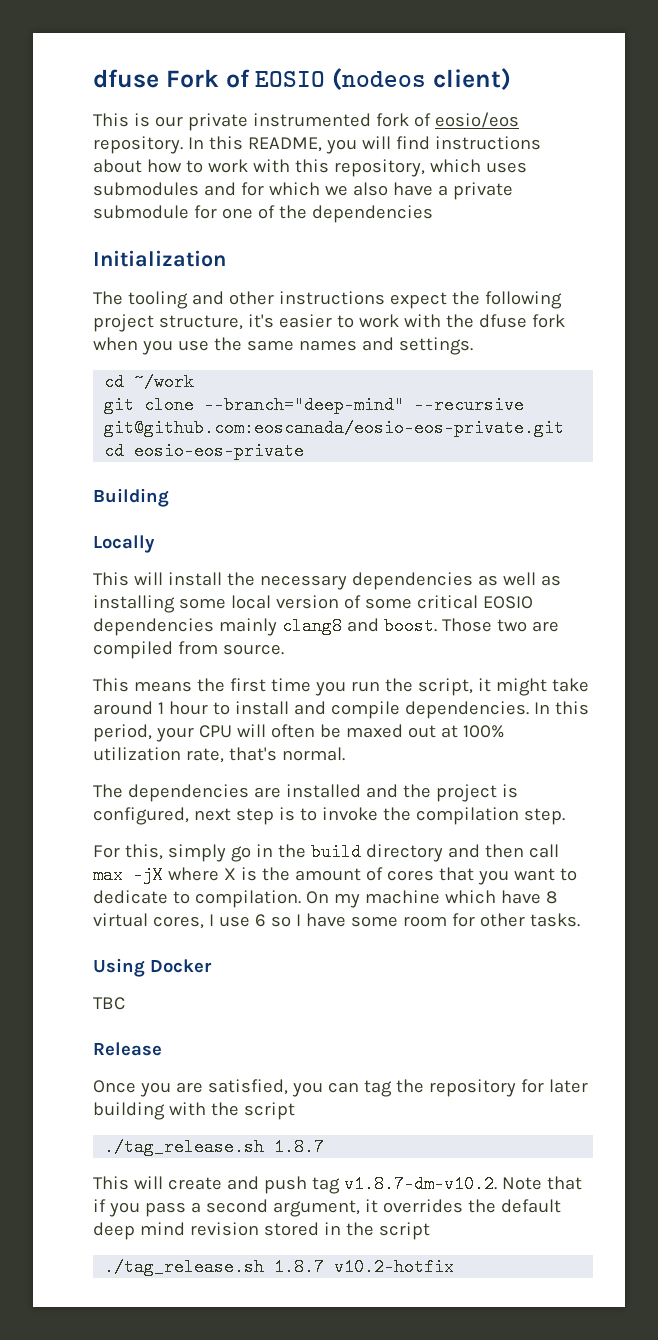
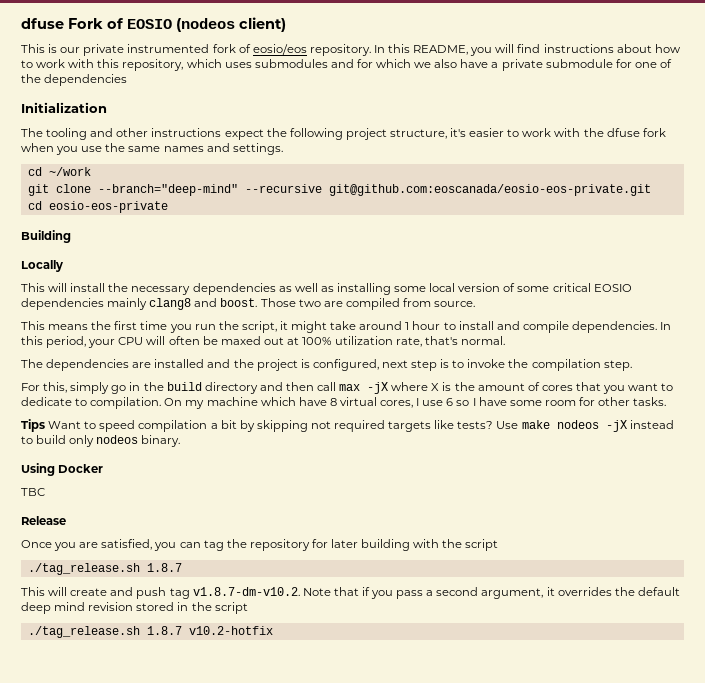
+ Tips Want to speed compilation a bit by skipping not required targets like tests? Use make nodeos -jX instead to build only nodeos binary.

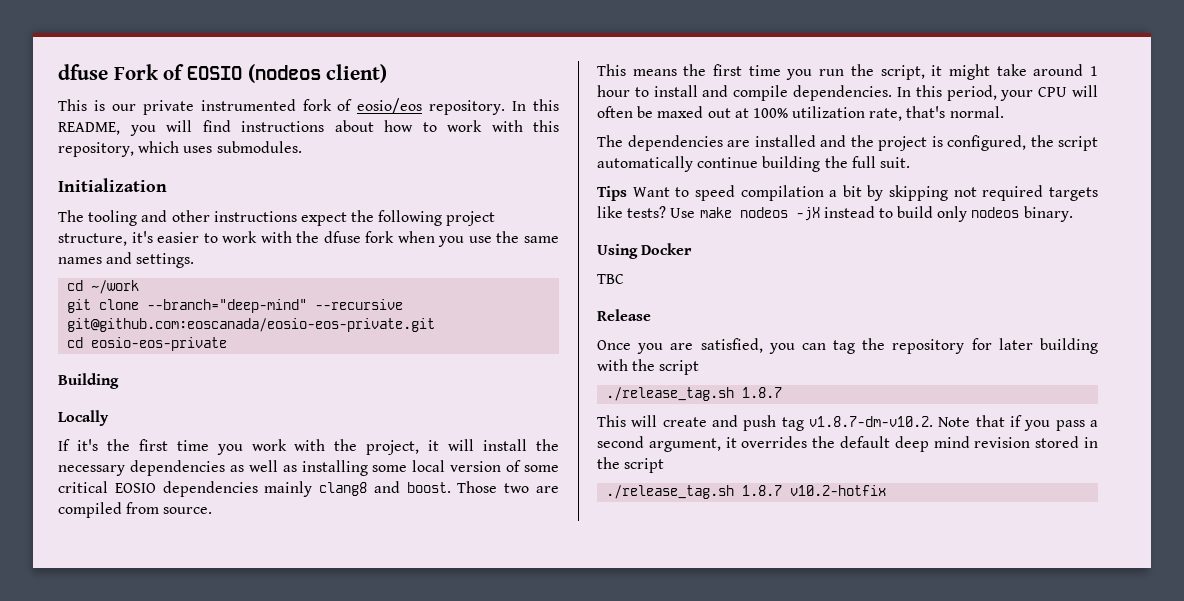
- In this README, you will find instructions about how to work with this repository, which uses submodules and for which we also have a private submodule for one of the dependencies
+ In this README, you will find instructions about how to work with this repository, which uses submodules.
- This will install the necessary dependencies as well as installing some local version of some critical EOSIO dependencies mainly clang8 and boost.
+ If it's the first time you work with the project, it will install the necessary dependencies as well as installing some local version of some critical EOSIO dependencies mainly clang8 and boost.
- The dependencies are installed and the project is configured, next step is to invoke the compilation step.
- For this, simply go in the build directory and then call max -jX where X is the amount of cores that you want to dedicate to compilation. On my machine which have 8 virtual cores, I use 6 so I have some room for other tasks.
+ The dependencies are installed and the project is configured, the script automatically continue building the full suit.
  Once you are satisfied, you can tag the repository for later building with the script
- ./tag_release.sh 1.8.7
+ ./release_tag.sh 1.8.7
- ./tag_release.sh 1.8.7 v10.2-hotfix
+ ./release_tag.sh 1.8.7 v10.2-hotfix

